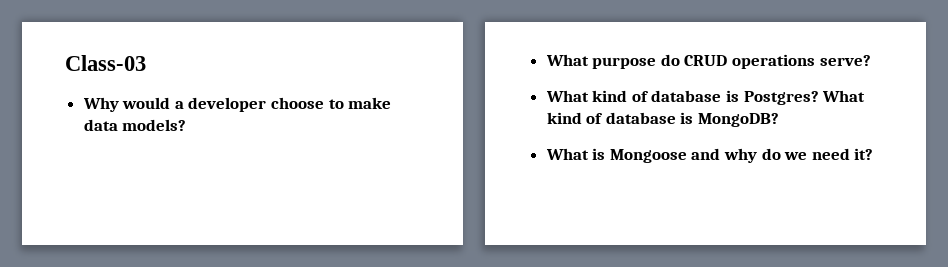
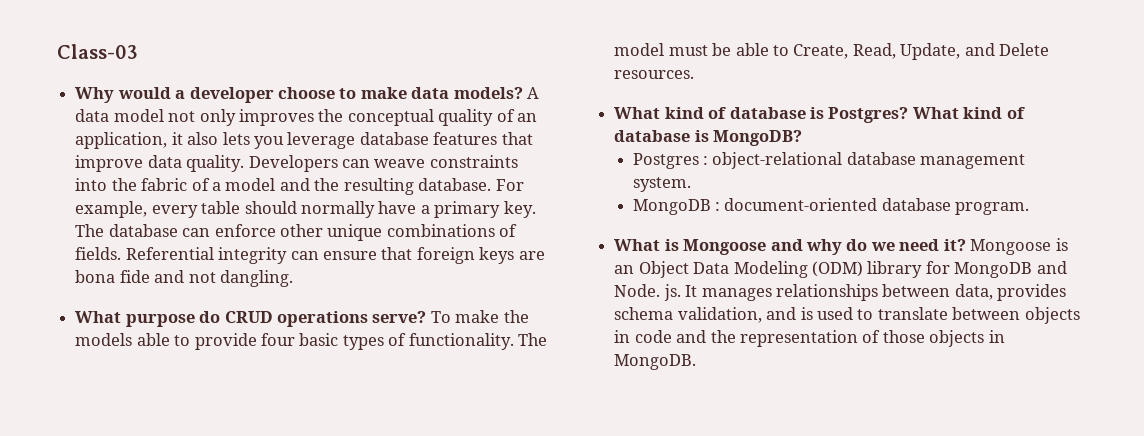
+ A data model not only improves the conceptual quality of an application, it also lets you leverage database features that improve data quality. Developers can weave constraints into the fabric of a model and the resulting database. For example, every table should normally have a primary key. The database can enforce other unique combinations of fields. Referential integrity can ensure that foreign keys are bona fide and not dangling.
+ To make the models able to provide four basic types of functionality. The model must be able to Create, Read, Update, and Delete resources.
+ Postgres : object-relational database management system.
+ MongoDB : document-oriented database program.
+ Mongoose is an Object Data Modeling (ODM) library for MongoDB and Node. js. It manages relationships between data, provides schema validation, and is used to translate between objects in code and the representation of those objects in MongoDB.

